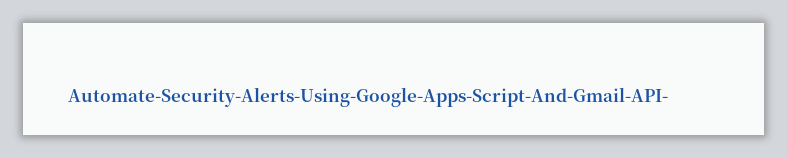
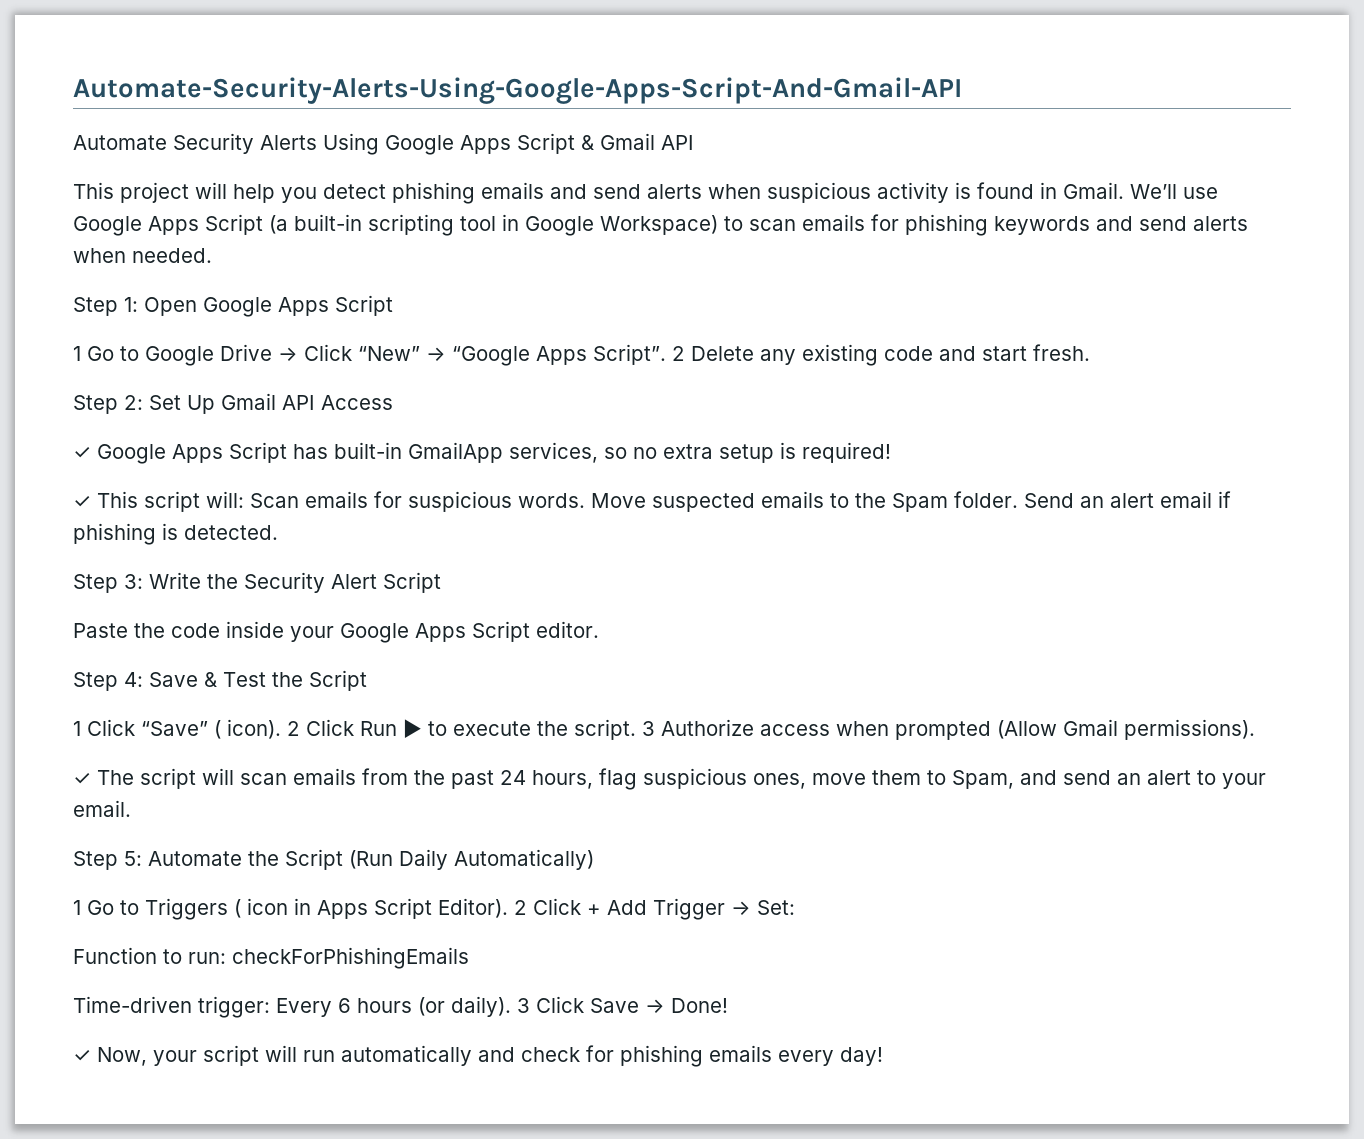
- Automate-Security-Alerts-Using-Google-Apps-Script-And-Gmail-API-
+ Automate-Security-Alerts-Using-Google-Apps-Script-And-Gmail-API
+ Automate Security Alerts Using Google Apps Script & Gmail API
+ This project will help you detect phishing emails and send alerts when suspicious activity is found in Gmail. We’ll use Google Apps Script (a built-in scripting tool in Google Workspace) to scan emails for phishing keywords and send alerts when needed.
+ Step 1: Open Google Apps Script
+ 1 Go to Google Drive → Click “New” → “Google Apps Script”. 2 Delete any existing code and start fresh.
+ Step 2: Set Up Gmail API Access
+ ✓ Google Apps Script has built-in GmailApp services, so no extra setup is required!
+ ✓ This script will: Scan emails for suspicious words. Move suspected emails to the Spam folder. Send an alert email if phishing is detected.
+ Step 3: Write the Security Alert Script
+ Paste the code inside your Google Apps Script editor.
+ Step 4: Save & Test the Script
+ 1 Click “Save” ( icon). 2 Click Run ▶ to execute the script. 3 Authorize access when prompted (Allow Gmail permissions).
+ ✓ The script will scan emails from the past 24 hours, flag suspicious ones, move them to Spam, and send an alert to your email.
+ Step 5: Automate the Script (Run Daily Automatically)
+ 1 Go to Triggers ( icon in Apps Script Editor). 2 Click + Add Trigger → Set:
+ Function to run: checkForPhishingEmails
+ Time-driven trigger: Every 6 hours (or daily). 3 Click Save → Done!
+ ✓ Now, your script will run automatically and check for phishing emails every day!

